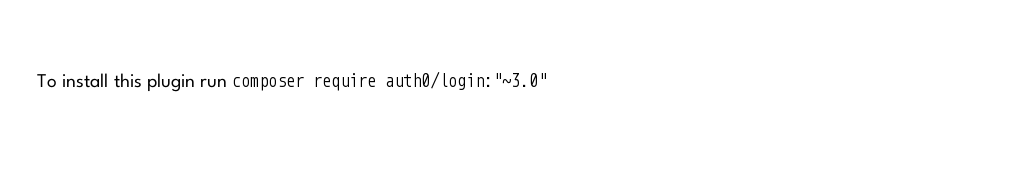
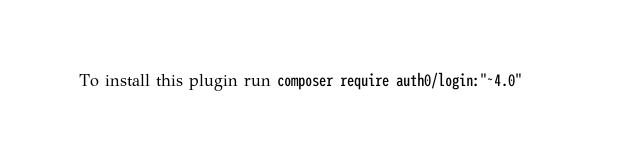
- To install this plugin run composer require auth0/login:"~3.0"
+ To install this plugin run composer require auth0/login:"~4.0"

